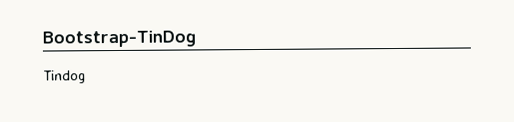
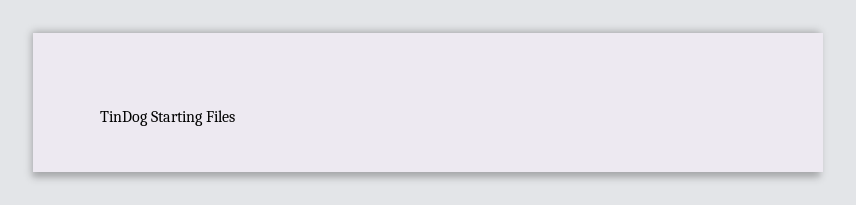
- Bootstrap-TinDog
- Tindog
+ TinDog Starting Files

